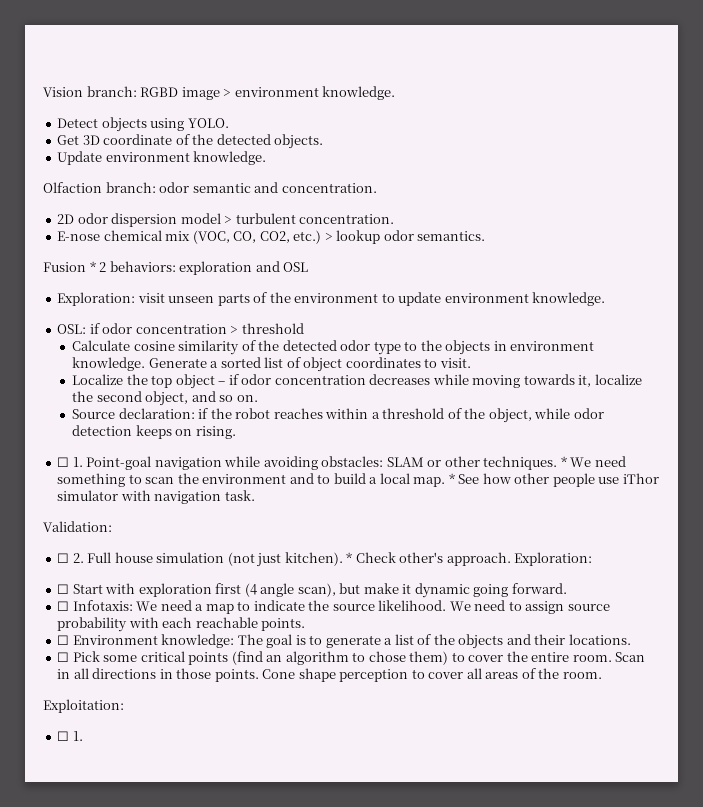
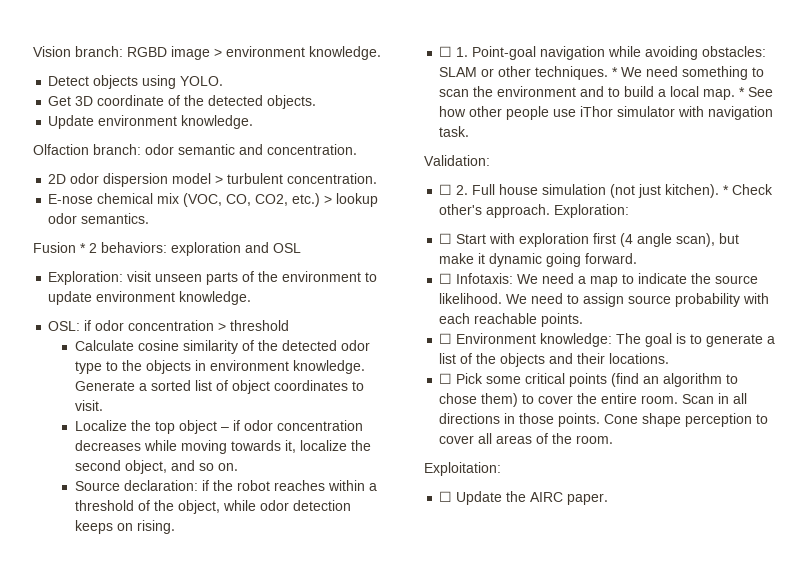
  Exploitation:
- ☐ 1.
+ ☐ Update the AIRC paper.

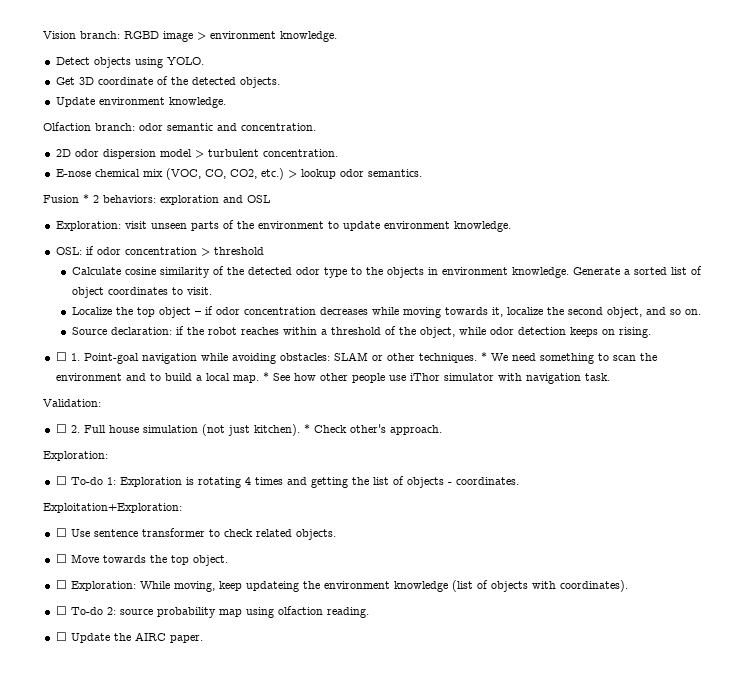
- * Check other's approach. Exploration:
+ * Check other's approach.
+ Exploration:
- ☐ Start with exploration first (4 angle scan), but make it dynamic going forward.
- ☐ Infotaxis: We need a map to indicate the source likelihood. We need to assign source probability with each reachable points.
- ☐ Environment knowledge: The goal is to generate a list of the objects and their locations.
- ☐ Pick some critical points (find an algorithm to chose them) to cover the entire room. Scan in all directions in those points. Cone shape perception to cover all areas of the room.
- Exploitation:
+ ☐ To-do 1: Exploration is rotating 4 times and getting the list of objects - coordinates.
+ Exploitation+Exploration:
+ ☐ Use sentence transformer to check related objects.
+ ☐ Move towards the top object.
+ ☐ Exploration: While moving, keep updateing the environment knowledge (list of objects with coordinates).
+ ☐ To-do 2: source probability map using olfaction reading.

